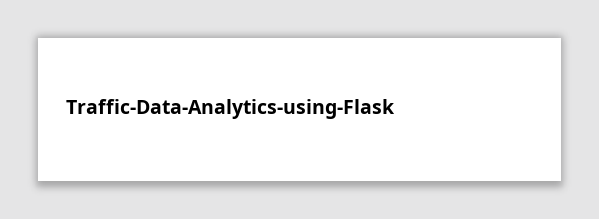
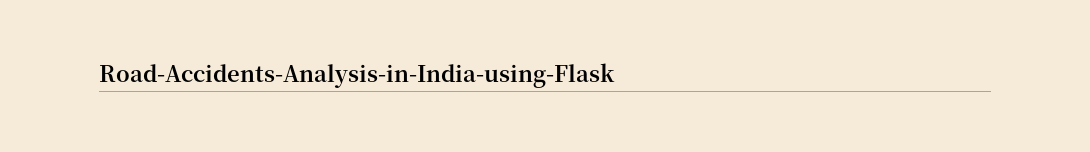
- Traffic-Data-Analytics-using-Flask
+ Road-Accidents-Analysis-in-India-using-Flask

